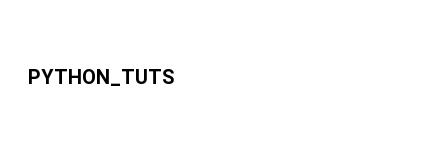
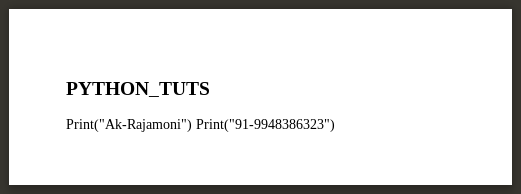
+ Print("Ak-Rajamoni") Print("91-9948386323")

